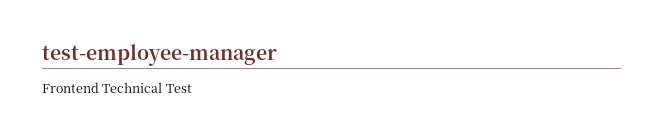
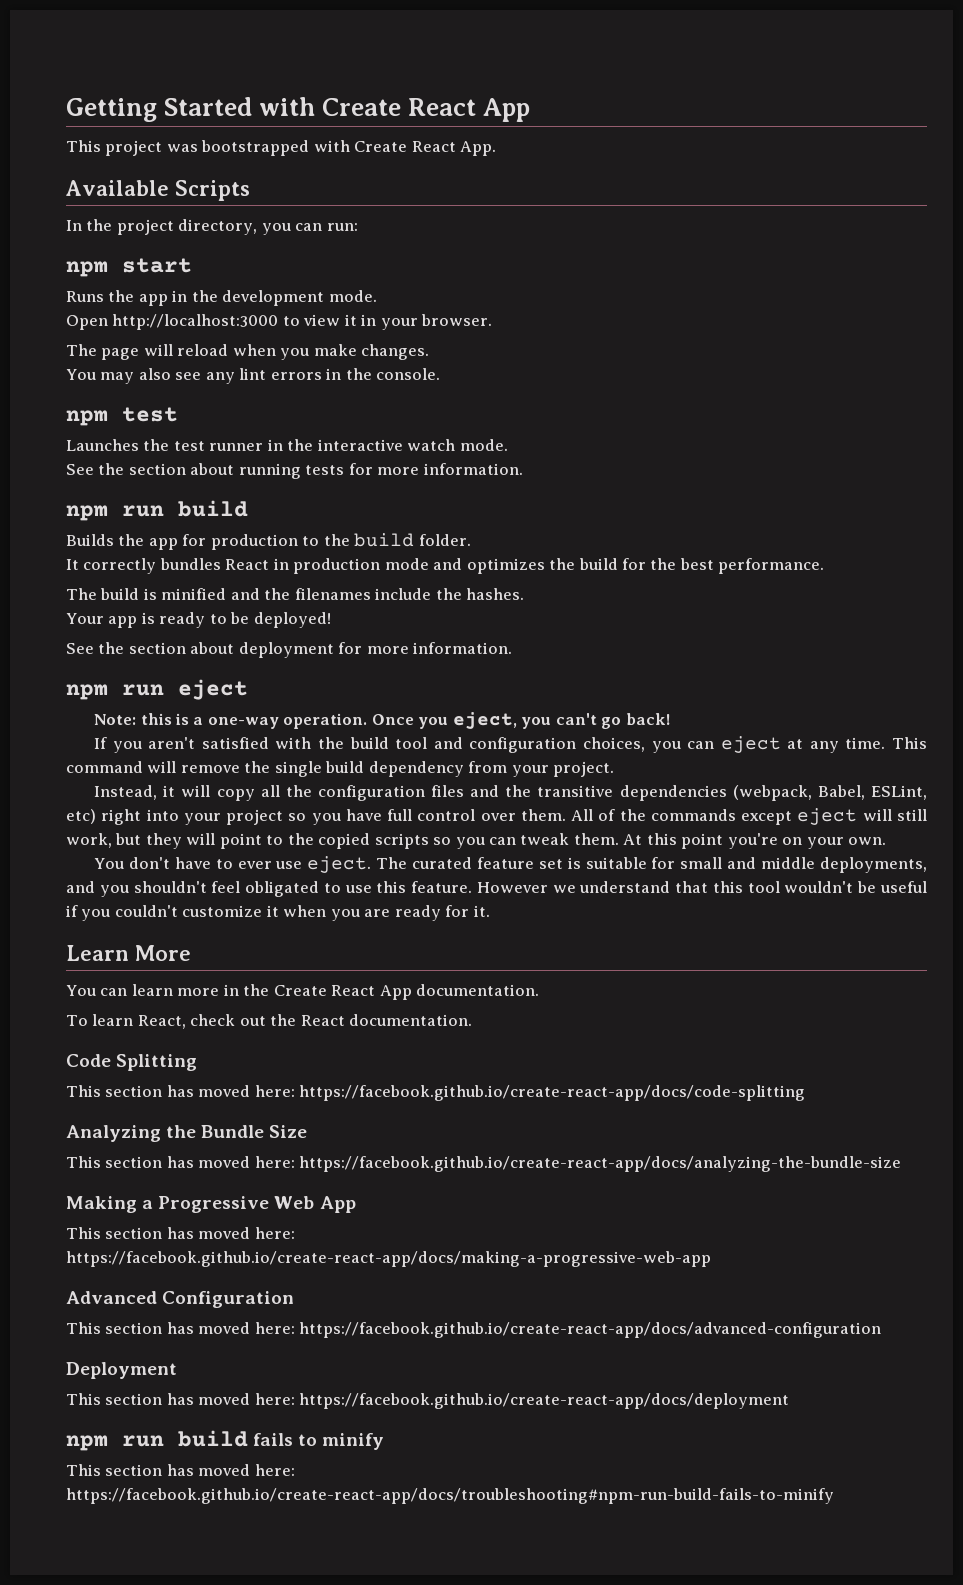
- test-employee-manager
- Frontend Technical Test
+ Getting Started with Create React App
+ This project was bootstrapped with Create React App.
+ Available Scripts
+ In the project directory, you can run:
+ npm start
+ Runs the app in the development mode.
+ Open http://localhost:3000 to view it in your browser.
+ The page will reload when you make changes.
+ You may also see any lint errors in the console.
+ npm test
+ Launches the test runner in the interactive watch mode.
+ See the section about running tests for more information.
+ npm run build
+ Builds the app for production to the build folder.
+ It correctly bundles React in production mode and optimizes the build for the best performance.
+ The build is minified and the filenames include the hashes.
+ Your app is ready to be deployed!
+ See the section about deployment for more information.
+ npm run eject
+ Note: this is a one-way operation. Once you eject, you can't go back!
+ If you aren't satisfied with the build tool and configuration choices, you can eject at any time. This command will remove the single build dependency from your project.
+ Instead, it will copy all the configuration files and the transitive dependencies (webpack, Babel, ESLint, etc) right into your project so you have full control over them. All of the commands except eject will still work, but they will point to the copied scripts so you can tweak them. At this point you're on your own.
+ You don't have to ever use eject. The curated feature set is suitable for small and middle deployments, and you shouldn't feel obligated to use this feature. However we understand that this tool wouldn't be useful if you couldn't customize it when you are ready for it.
+ Learn More
+ You can learn more in the Create React App documentation.
+ To learn React, check out the React documentation.
+ Code Splitting
+ This section has moved here: https://facebook.github.io/create-react-app/docs/code-splitting
+ Analyzing the Bundle Size
+ This section has moved here: https://facebook.github.io/create-react-app/docs/analyzing-the-bundle-size
+ Making a Progressive Web App
+ This section has moved here: https://facebook.github.io/create-react-app/docs/making-a-progressive-web-app
+ Advanced Configuration
+ This section has moved here: https://facebook.github.io/create-react-app/docs/advanced-configuration
+ Deployment
+ This section has moved here: https://facebook.github.io/create-react-app/docs/deployment
+ npm run build fails to minify
+ This section has moved here: https://facebook.github.io/create-react-app/docs/troubleshooting#npm-run-build-fails-to-minify

